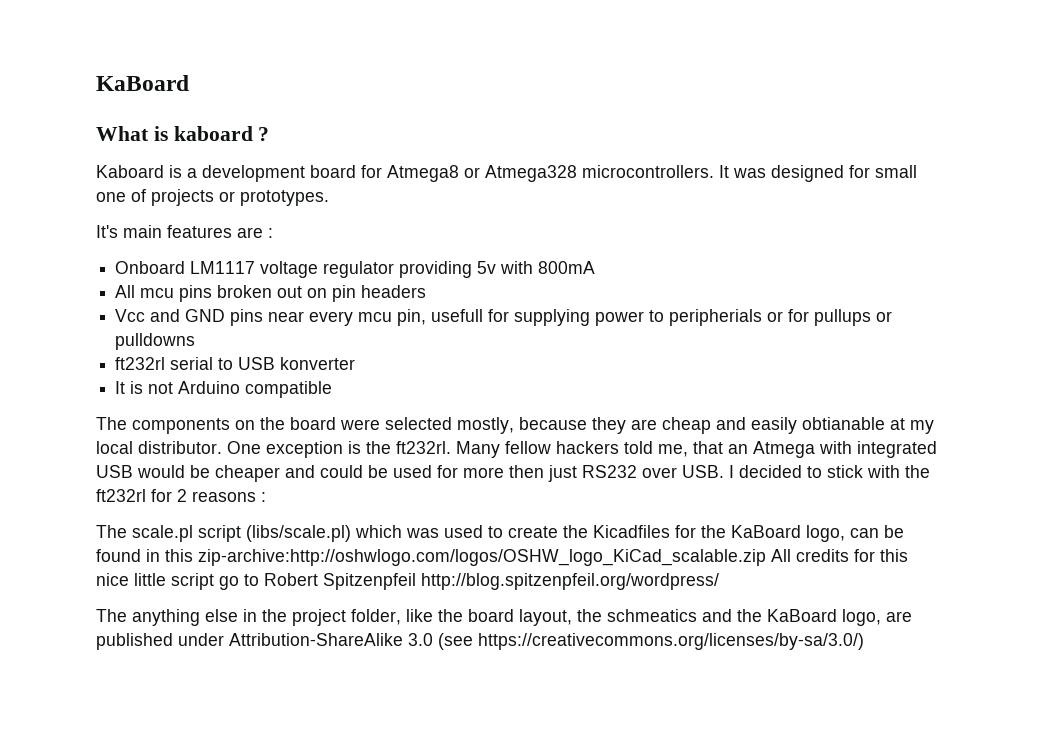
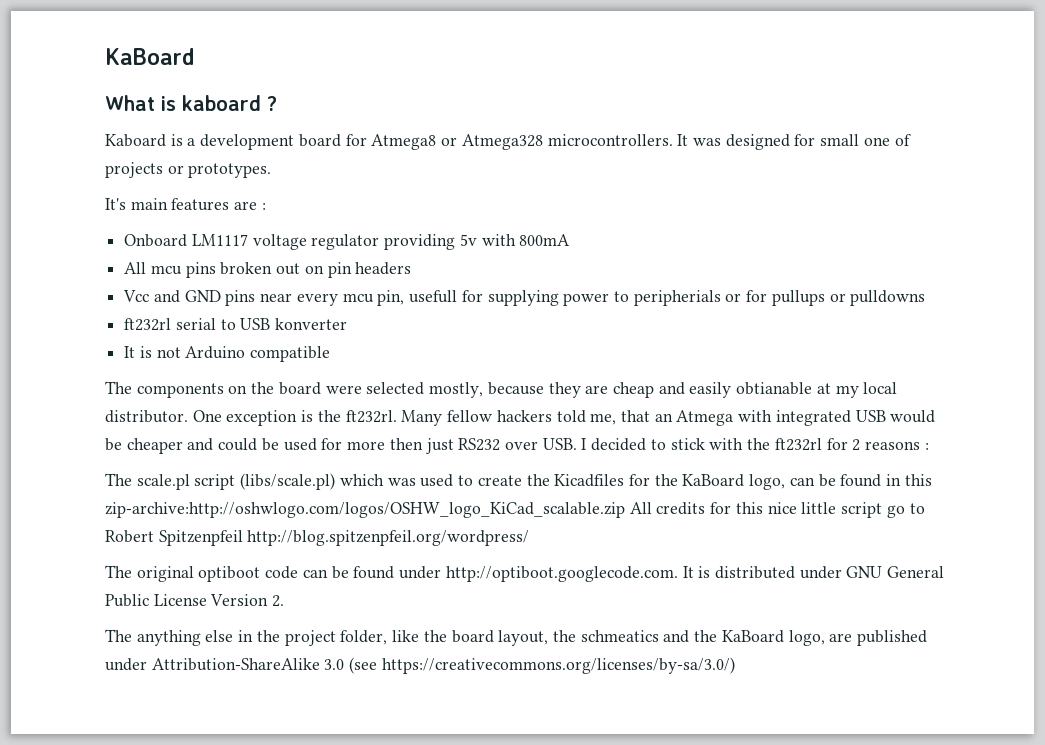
+ The original optiboot code can be found under http://optiboot.googlecode.com. It is distributed under GNU General Public License Version 2.

